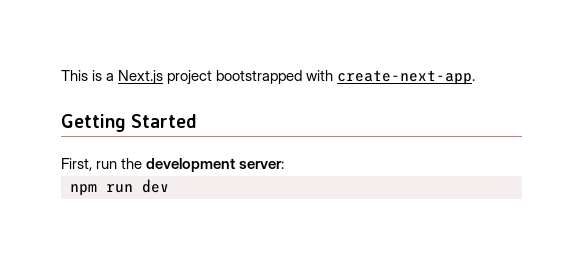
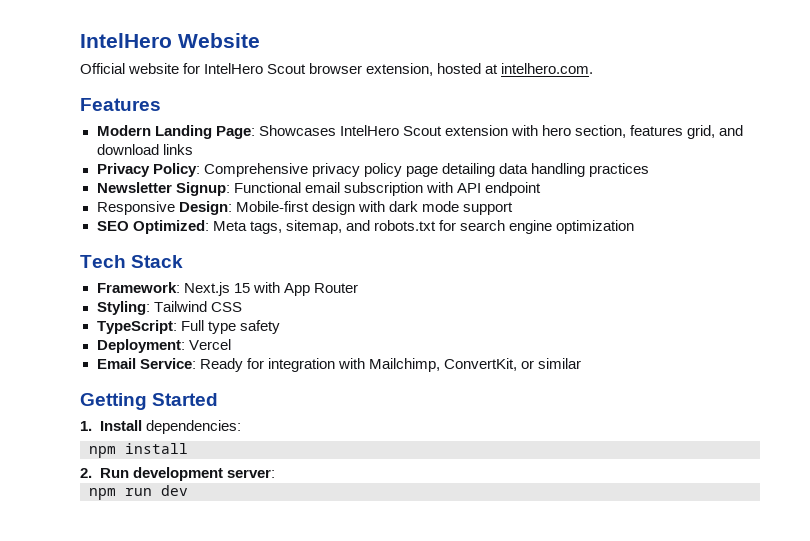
- This is a Next.js project bootstrapped with create-next-app.
+ IntelHero Website
+ Official website for IntelHero Scout browser extension, hosted at intelhero.com.
+ Features
+ Modern Landing Page: Showcases IntelHero Scout extension with hero section, features grid, and download links
+ Privacy Policy: Comprehensive privacy policy page detailing data handling practices
+ Newsletter Signup: Functional email subscription with API endpoint
+ Responsive Design: Mobile-first design with dark mode support
+ SEO Optimized: Meta tags, sitemap, and robots.txt for search engine optimization
+ Tech Stack
+ Framework: Next.js 15 with App Router
+ Styling: Tailwind CSS
+ TypeScript: Full type safety
+ Deployment: Vercel
+ Email Service: Ready for integration with Mailchimp, ConvertKit, or similar
  Getting Started
- First, run the development server:
+ 1. Install dependencies:
+ npm install
+ 2. Run development server:

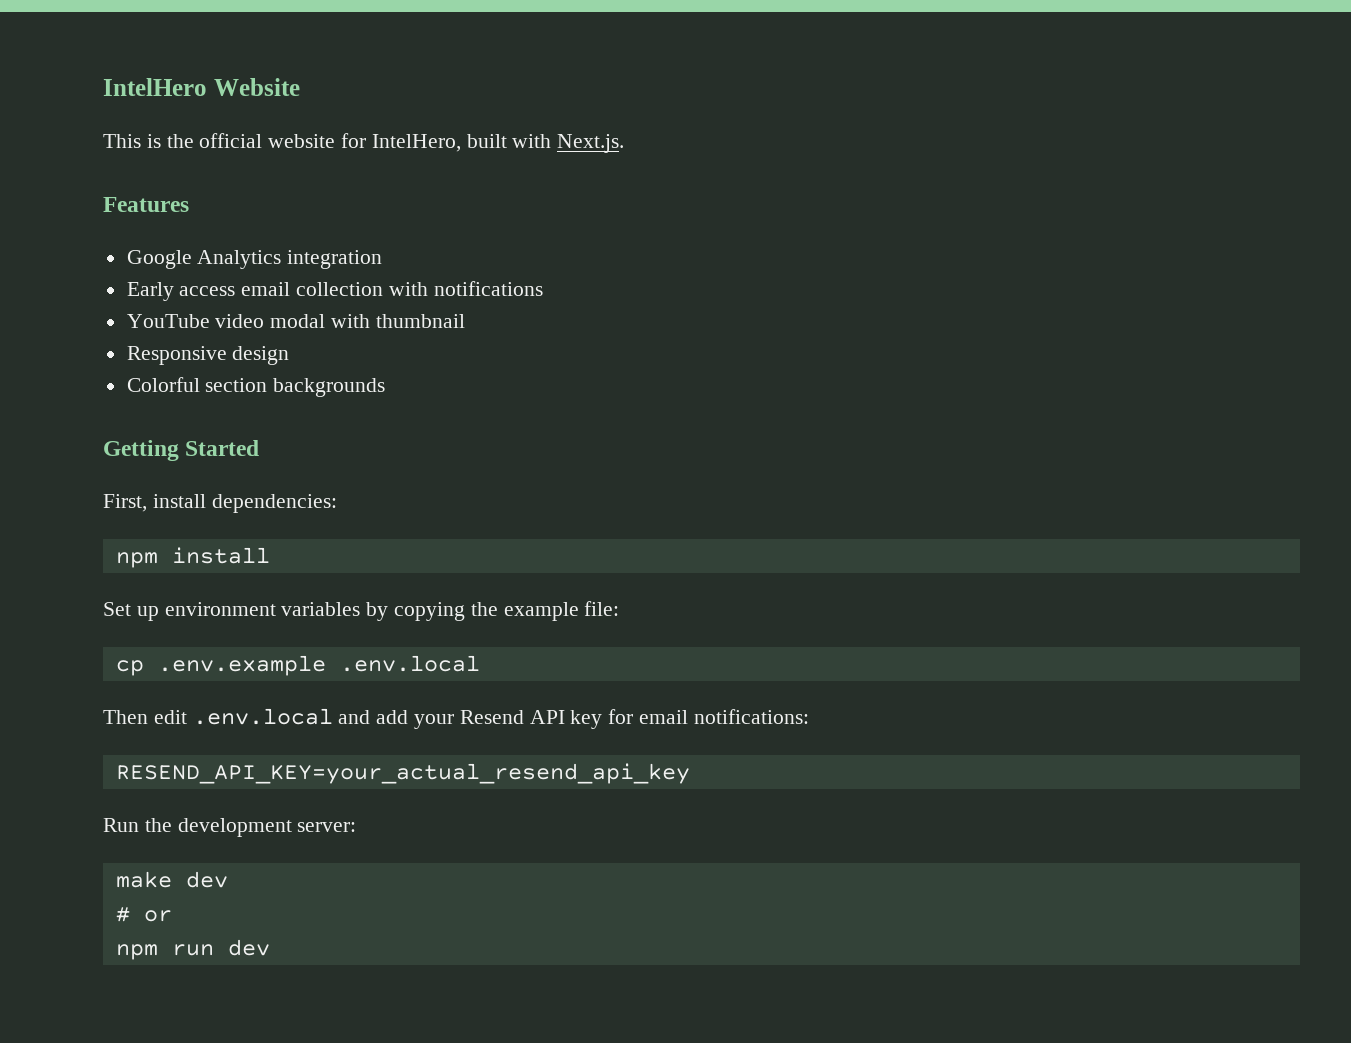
- Official website for IntelHero Scout browser extension, hosted at intelhero.com.
+ This is the official website for IntelHero, built with Next.js.
  Features
- Modern Landing Page: Showcases IntelHero Scout extension with hero section, features grid, and download links
- Privacy Policy: Comprehensive privacy policy page detailing data handling practices
- Newsletter Signup: Functional email subscription with API endpoint
+ Google Analytics integration
+ Early access email collection with notifications
+ YouTube video modal with thumbnail
- Responsive Design: Mobile-first design with dark mode support
- SEO Optimized: Meta tags, sitemap, and robots.txt for search engine optimization
- Tech Stack
- Framework: Next.js 15 with App Router
- Styling: Tailwind CSS
- TypeScript: Full type safety
- Deployment: Vercel
- Email Service: Ready for integration with Mailchimp, ConvertKit, or similar
+ Responsive design
+ Colorful section backgrounds
- 1. Install dependencies:
+ First, install dependencies:
- 2. Run development server:
+ Set up environment variables by copying the example file:
+ cp .env.example .env.local
+ Then edit .env.local and add your Resend API key for email notifications:
+ RESEND_API_KEY=your_actual_resend_api_key
+ Run the development server:
+ make dev
+ # or

